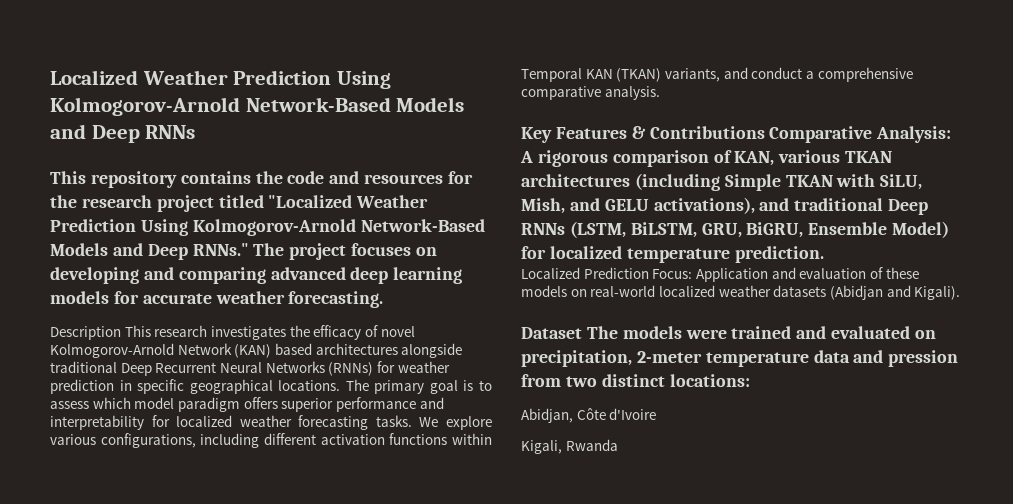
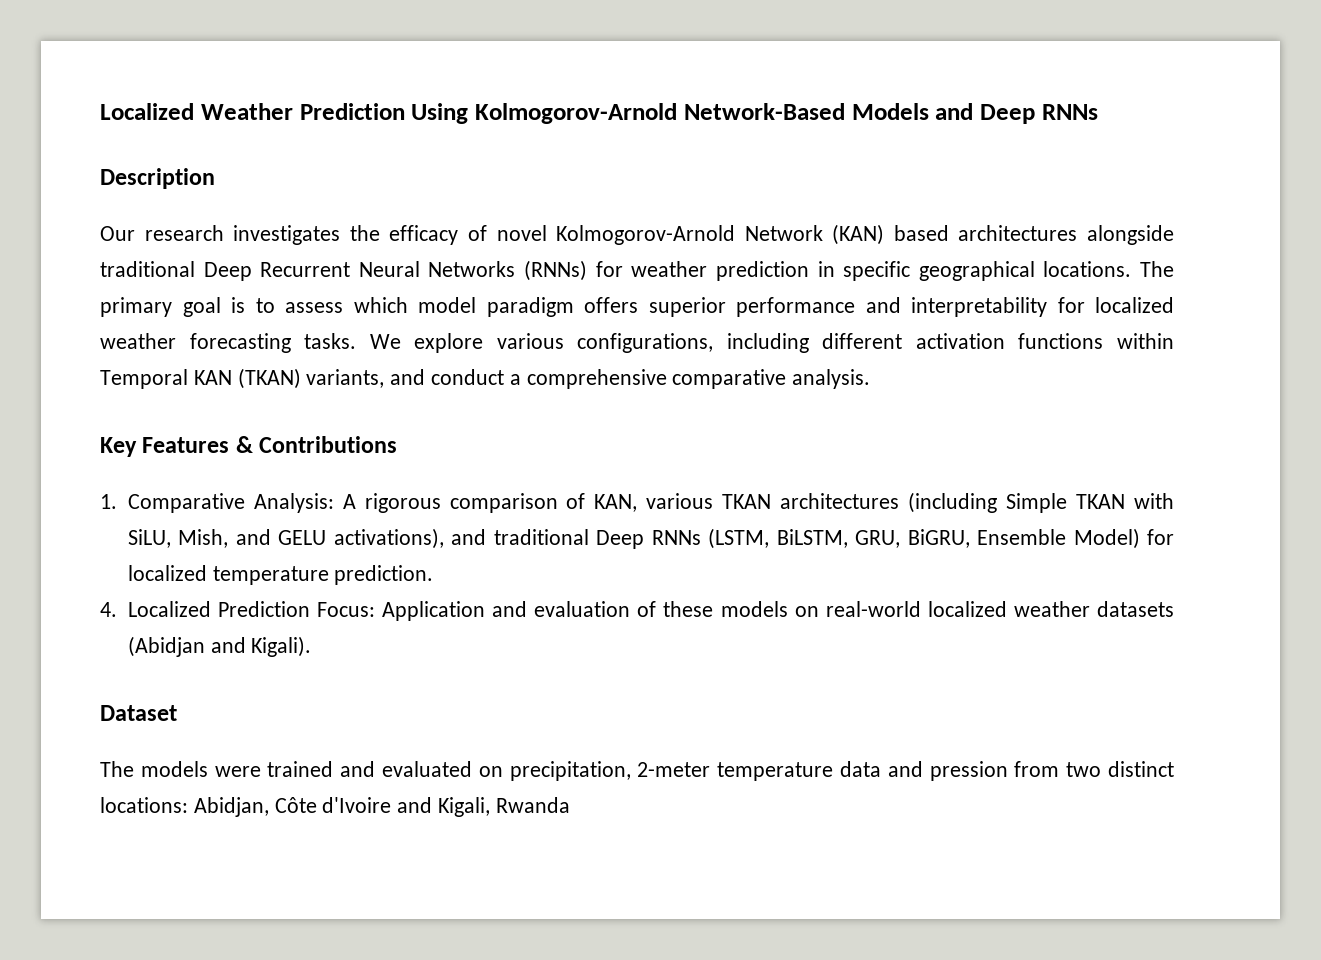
- This repository contains the code and resources for the research project titled "Localized Weather Prediction Using Kolmogorov-Arnold Network-Based Models and Deep RNNs." The project focuses on developing and comparing advanced deep learning models for accurate weather forecasting.
- Description This research investigates the efficacy of novel Kolmogorov-Arnold Network (KAN) based architectures alongside traditional Deep Recurrent Neural Networks (RNNs) for weather prediction in specific geographical locations.
+ Description
+ Our research investigates the efficacy of novel Kolmogorov-Arnold Network (KAN) based architectures alongside traditional Deep Recurrent Neural Networks (RNNs) for weather prediction in specific geographical locations.
- Key Features & Contributions Comparative Analysis: A rigorous comparison of KAN, various TKAN architectures (including Simple TKAN with SiLU, Mish, and GELU activations), and traditional Deep RNNs (LSTM, BiLSTM, GRU, BiGRU, Ensemble Model) for localized temperature prediction.
+ Key Features & Contributions
+ 1. Comparative Analysis: A rigorous comparison of KAN, various TKAN architectures (including Simple TKAN with SiLU, Mish, and GELU activations), and traditional Deep RNNs (LSTM, BiLSTM, GRU, BiGRU, Ensemble Model) for localized temperature prediction.
- Localized Prediction Focus: Application and evaluation of these models on real-world localized weather datasets (Abidjan and Kigali).
+ 4. Localized Prediction Focus: Application and evaluation of these models on real-world localized weather datasets (Abidjan and Kigali).
- Dataset The models were trained and evaluated on precipitation, 2-meter temperature data and pression from two distinct locations:
- Abidjan, Côte d'Ivoire
- Kigali, Rwanda
+ Dataset
+ The models were trained and evaluated on precipitation, 2-meter temperature data and pression from two distinct locations: Abidjan, Côte d'Ivoire and Kigali, Rwanda

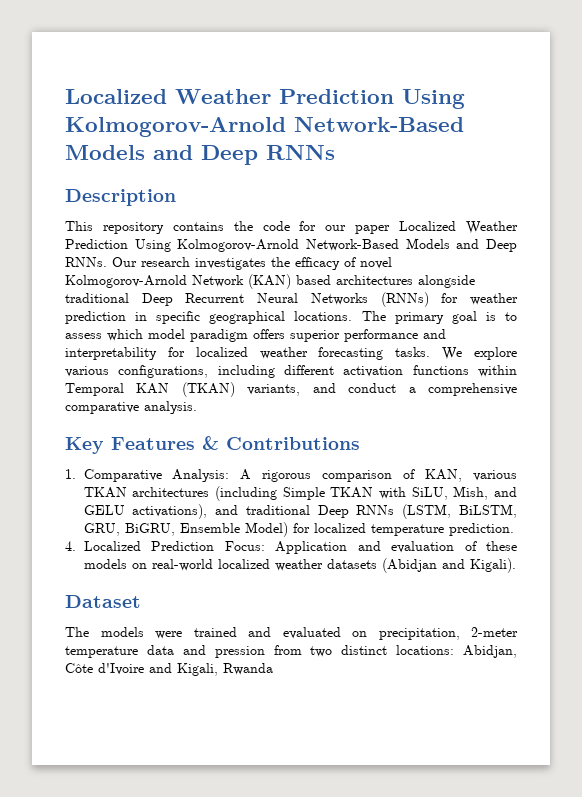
+ This repository contains the code for our paper Localized Weather Prediction Using Kolmogorov-Arnold Network-Based Models and Deep RNNs.

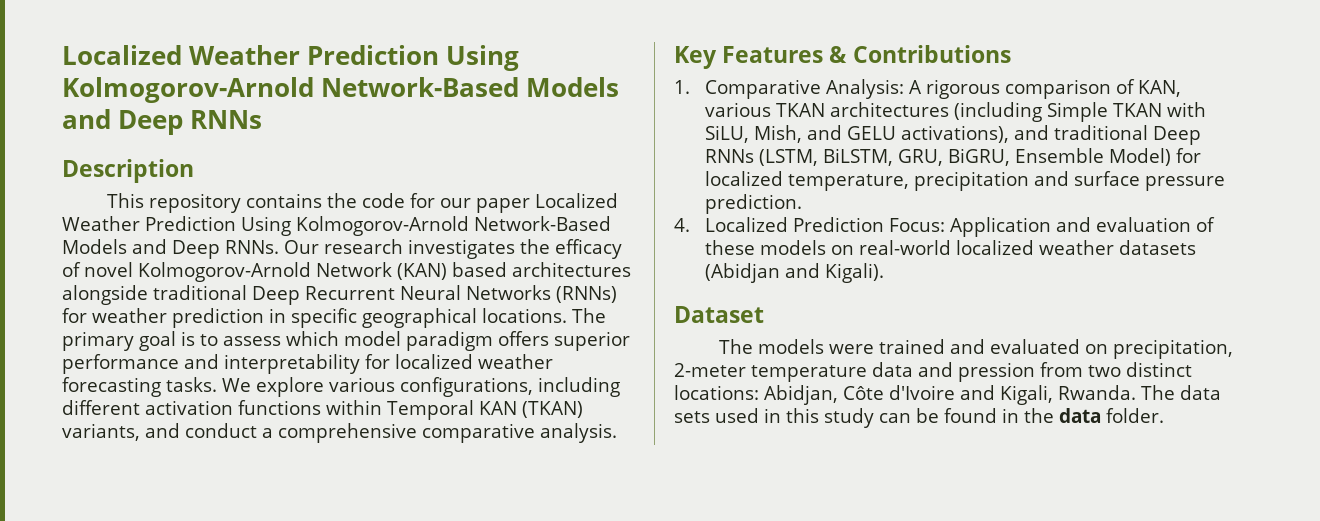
- 1. Comparative Analysis: A rigorous comparison of KAN, various TKAN architectures (including Simple TKAN with SiLU, Mish, and GELU activations), and traditional Deep RNNs (LSTM, BiLSTM, GRU, BiGRU, Ensemble Model) for localized temperature prediction.
+ 1. Comparative Analysis: A rigorous comparison of KAN, various TKAN architectures (including Simple TKAN with SiLU, Mish, and GELU activations), and traditional Deep RNNs (LSTM, BiLSTM, GRU, BiGRU, Ensemble Model) for localized temperature, precipitation and surface pressure prediction.
- The models were trained and evaluated on precipitation, 2-meter temperature data and pression from two distinct locations: Abidjan, Côte d'Ivoire and Kigali, Rwanda
+ The models were trained and evaluated on precipitation, 2-meter temperature data and pression from two distinct locations: Abidjan, Côte d'Ivoire and Kigali, Rwanda. The data sets used in this study can be found in the data folder.

